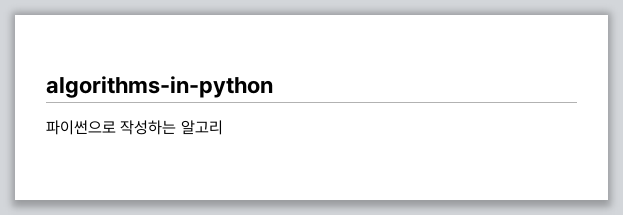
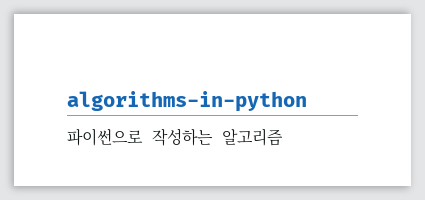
- 파이썬으로 작성하는 알고리
+ 파이썬으로 작성하는 알고리즘

